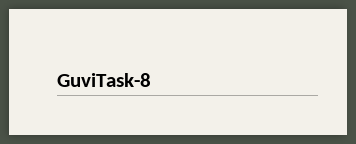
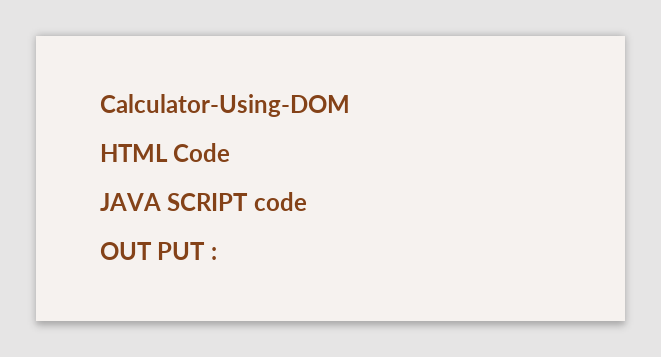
- GuviTask-8
+ Calculator-Using-DOM
+ HTML Code
+ JAVA SCRIPT code
+ OUT PUT :

